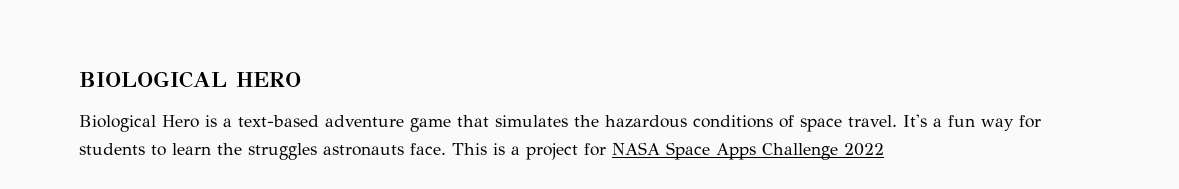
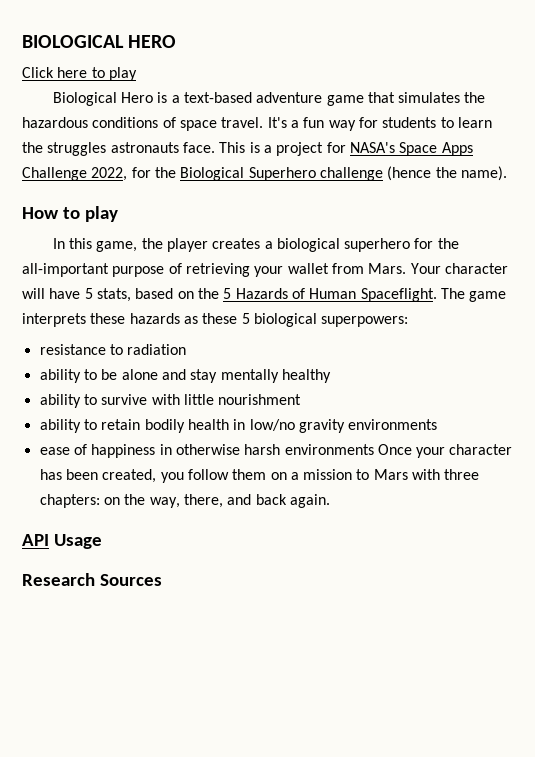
+ Click here to play
- This is a project for NASA Space Apps Challenge 2022
+ This is a project for NASA's Space Apps Challenge 2022, for the Biological Superhero challenge (hence the name).
+ How to play
+ In this game, the player creates a biological superhero for the all-important purpose of retrieving your wallet from Mars. Your character will have 5 stats, based on the 5 Hazards of Human Spaceflight. The game interprets these hazards as these 5 biological superpowers:
+ resistance to radiation
+ ability to be alone and stay mentally healthy
+ ability to survive with little nourishment
+ ability to retain bodily health in low/no gravity environments
+ ease of happiness in otherwise harsh environments Once your character has been created, you follow them on a mission to Mars with three chapters: on the way, there, and back again.
+ API Usage
+ Research Sources

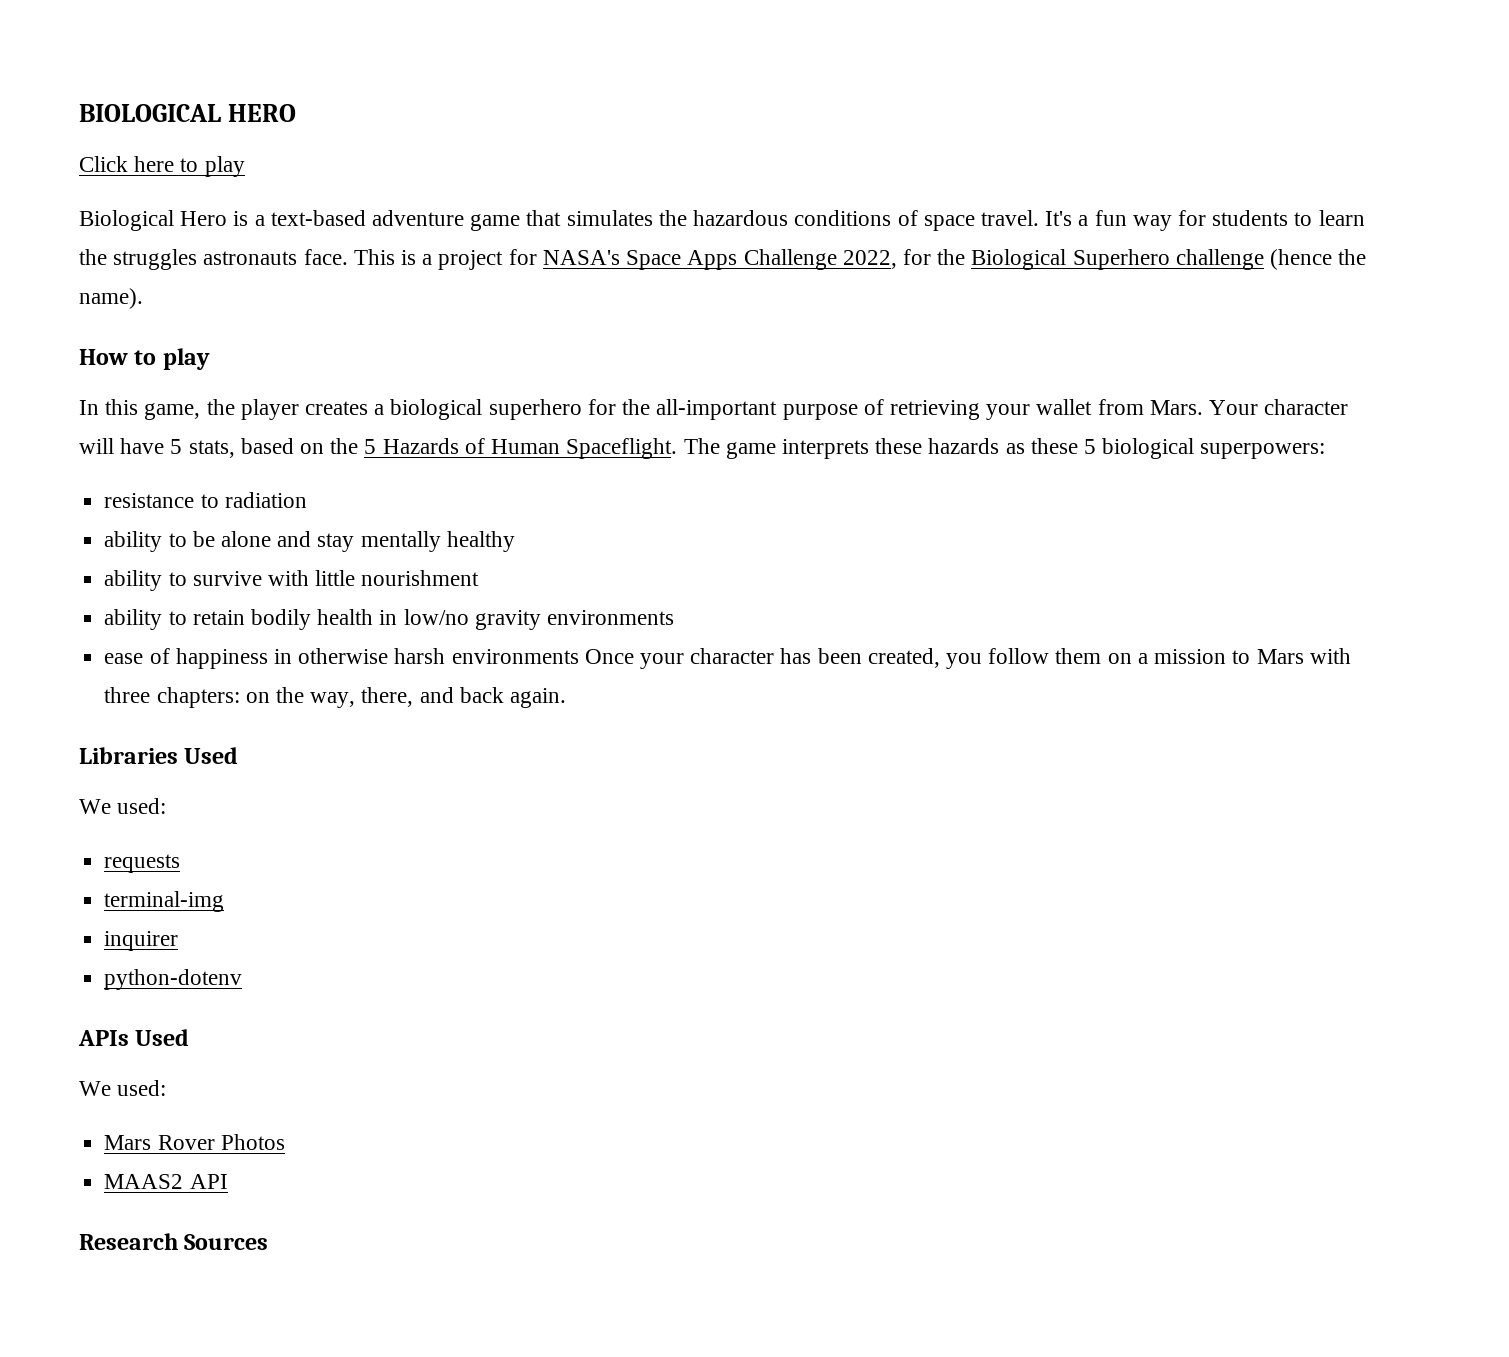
- API Usage
+ Libraries Used
+ We used:
+ requests
+ terminal-img
+ inquirer
+ python-dotenv
+ APIs Used
+ We used:
+ Mars Rover Photos
+ MAAS2 API

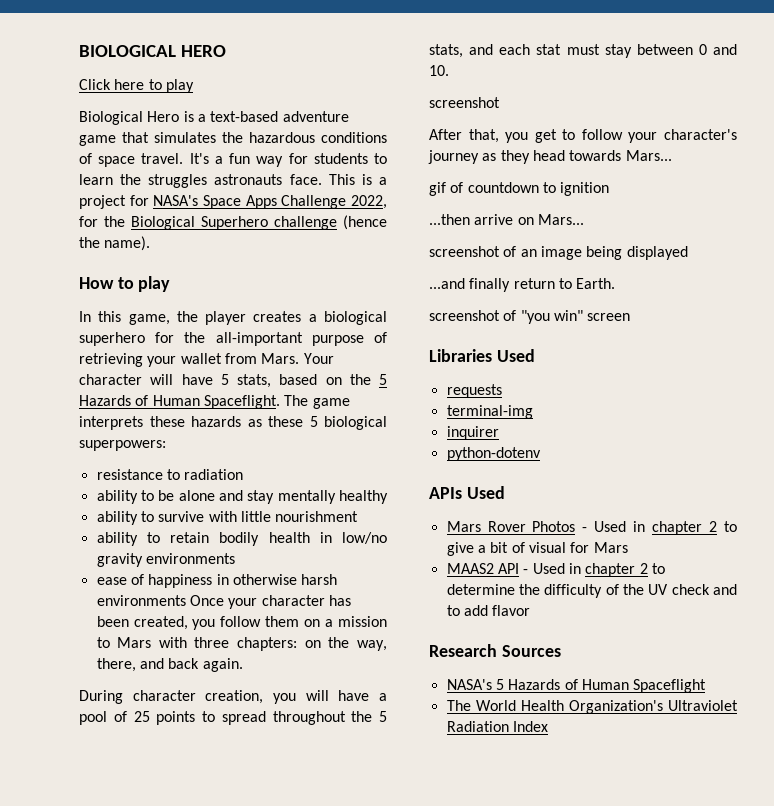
+ During character creation, you will have a pool of 25 points to spread throughout the 5 stats, and each stat must stay between 0 and 10.
+ screenshot
+ After that, you get to follow your character's journey as they head towards Mars...
+ gif of countdown to ignition
+ ...then arrive on Mars...
+ screenshot of an image being displayed
+ ...and finally return to Earth.
+ screenshot of "you win" screen
  Libraries Used
- We used:
  APIs Used
- We used:
- Mars Rover Photos
- MAAS2 API
+ Mars Rover Photos - Used in chapter 2 to give a bit of visual for Mars
+ MAAS2 API - Used in chapter 2 to determine the difficulty of the UV check and to add flavor
  Research Sources
+ NASA's 5 Hazards of Human Spaceflight
+ The World Health Organization's Ultraviolet Radiation Index

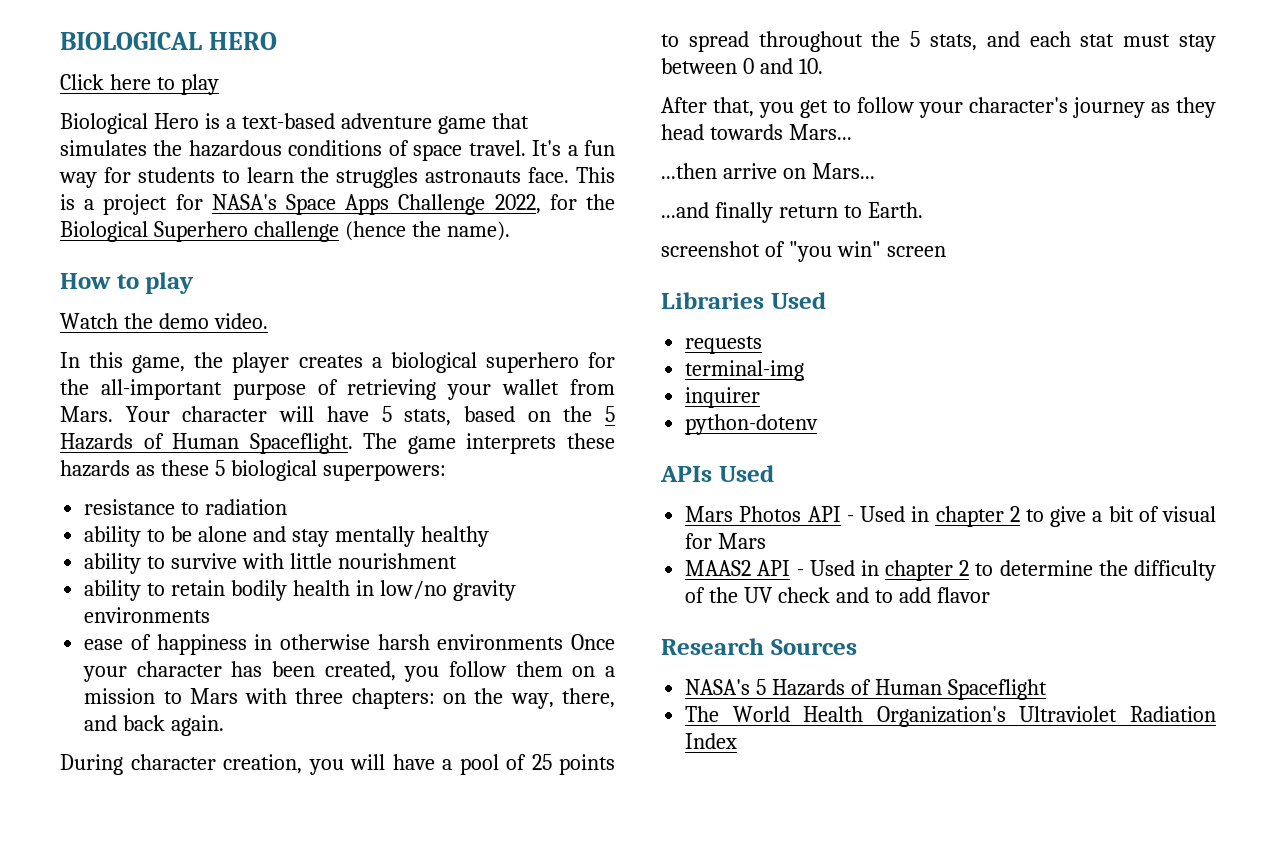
+ Watch the demo video.
  During character creation, you will have a pool of 25 points to spread throughout the 5 stats, and each stat must stay between 0 and 10.
- screenshot
- gif of countdown to ignition
- screenshot of an image being displayed
- Mars Rover Photos - Used in chapter 2 to give a bit of visual for Mars
+ Mars Photos API - Used in chapter 2 to give a bit of visual for Mars

